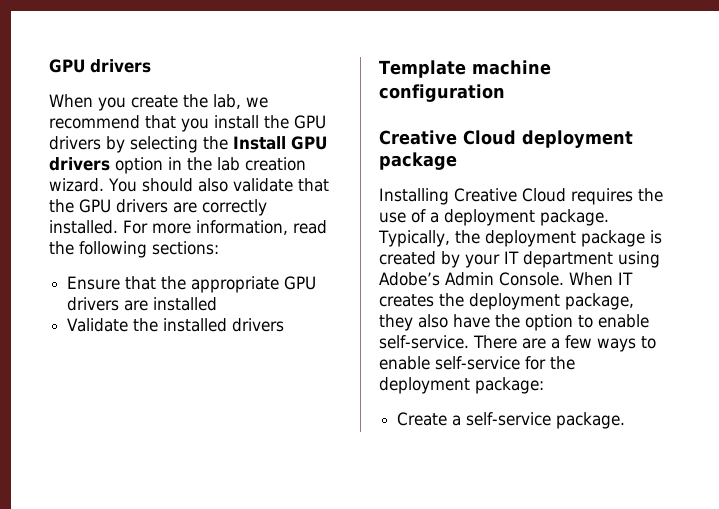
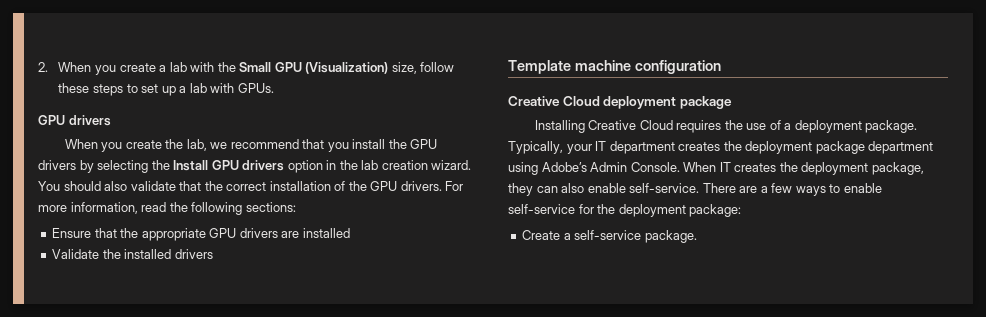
+ 2. When you create a lab with the Small GPU (Visualization) size, follow these steps to set up a lab with GPUs.
- You should also validate that the GPU drivers are correctly installed.
+ You should also validate that the correct installation of the GPU drivers.
- Typically, the deployment package is created by your IT department using Adobe’s Admin Console.
+ Typically, your IT department creates the deployment package department using Adobe’s Admin Console.
- When IT creates the deployment package, they also have the option to enable self-service.
+ When IT creates the deployment package, they can also enable self-service.

